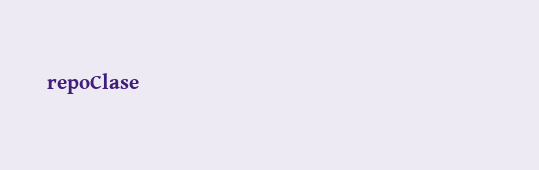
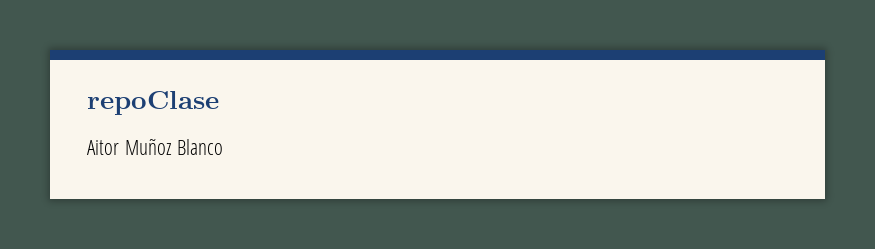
+ Aitor Muñoz Blanco

